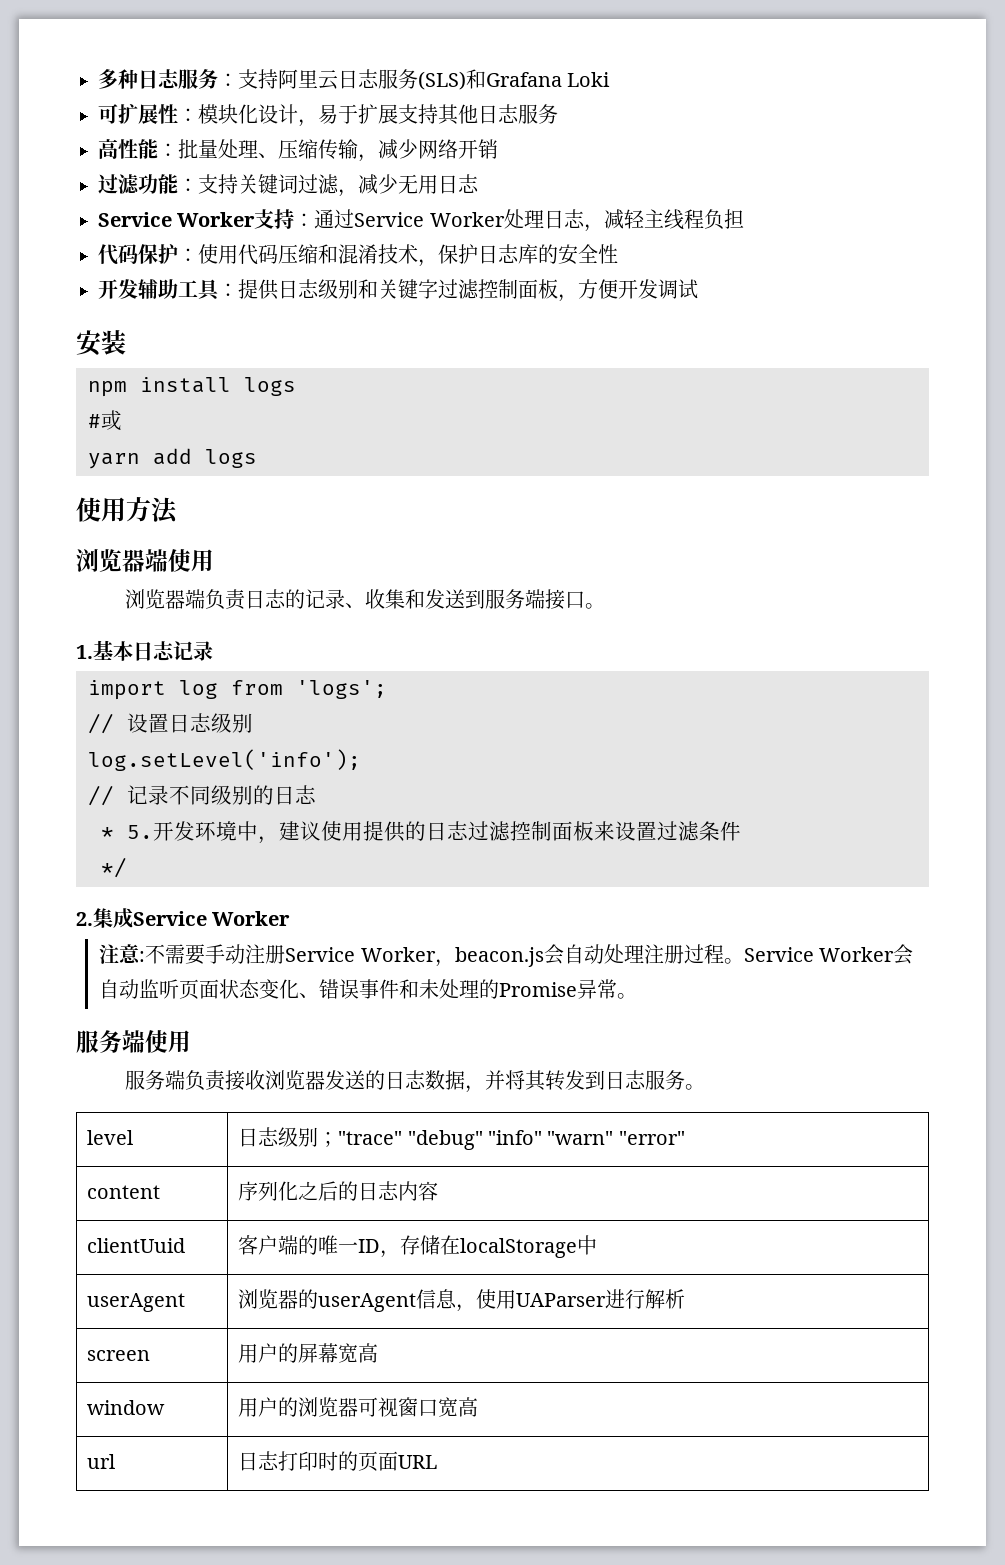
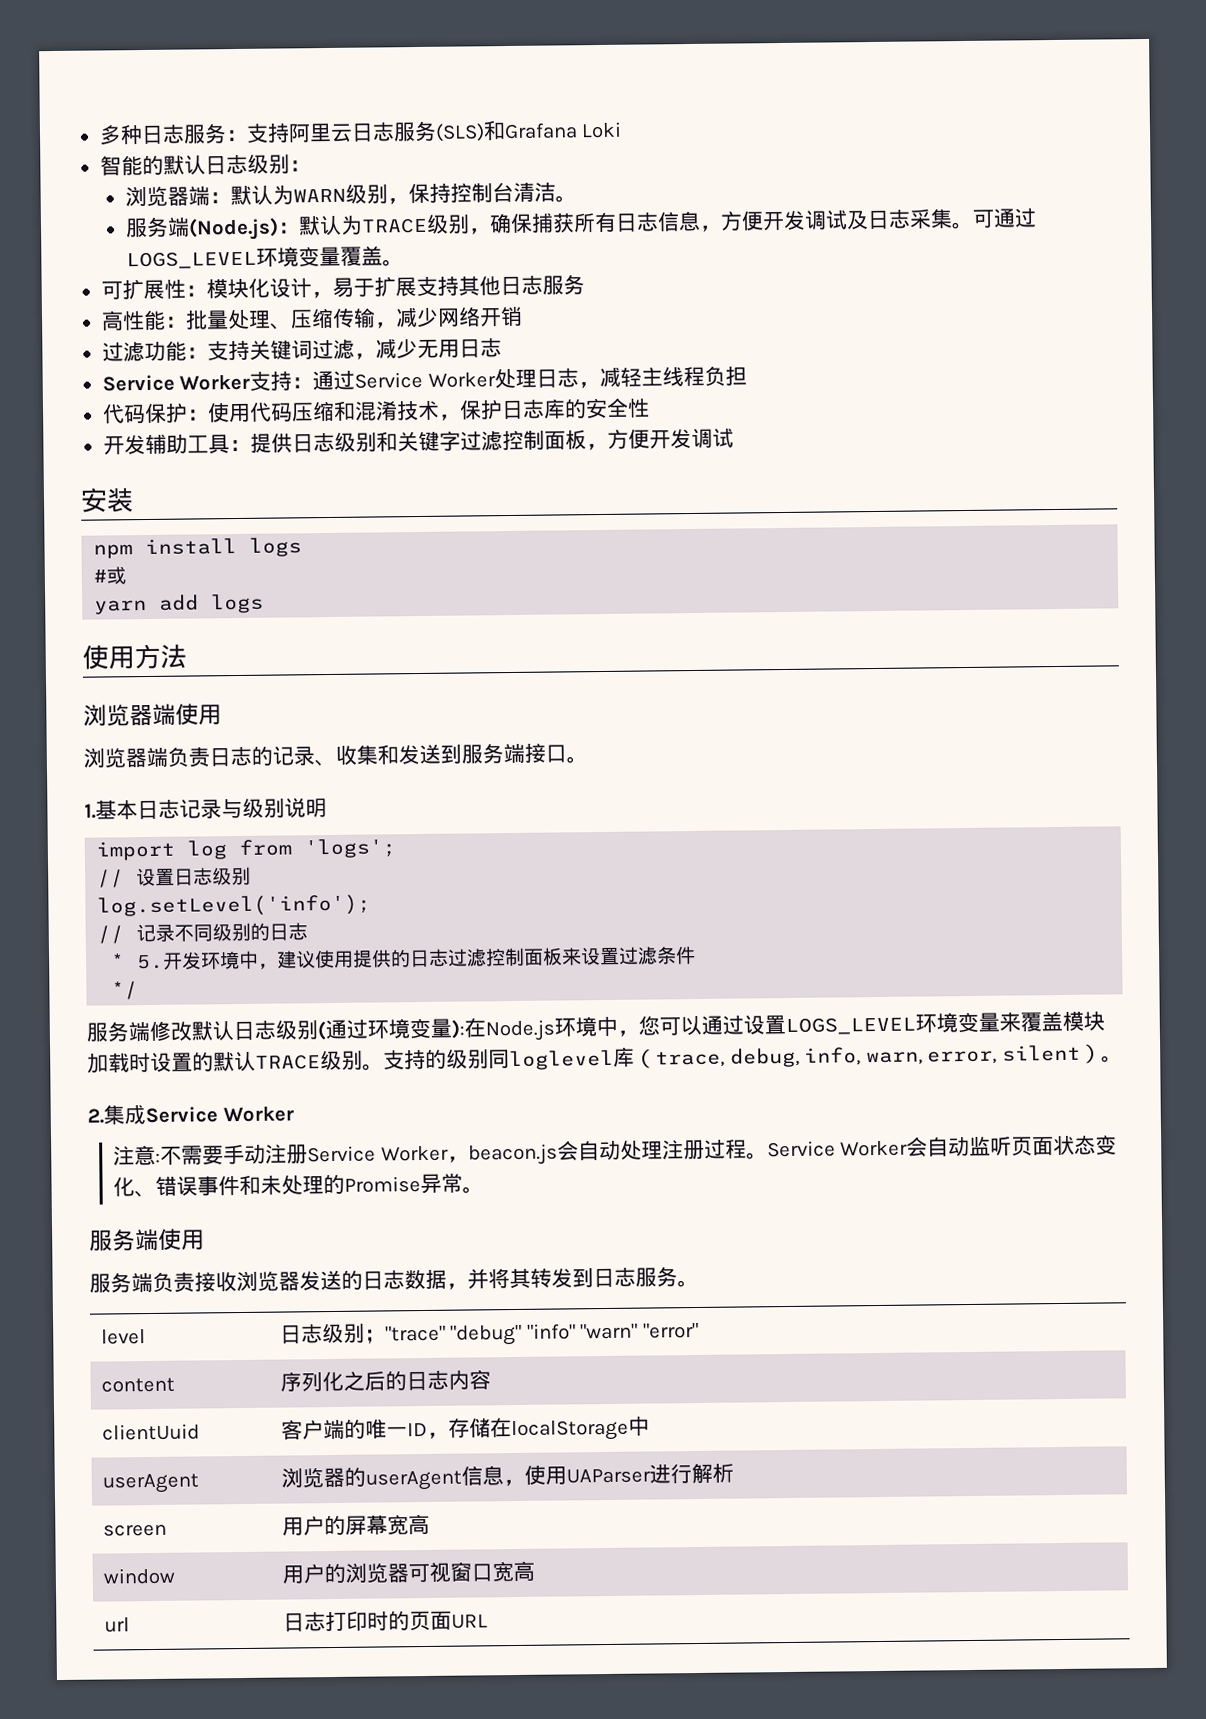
+ 智能的默认日志级别：
+ 浏览器端：默认为WARN级别，保持控制台清洁。
+ 服务端(Node.js)：默认为TRACE级别，确保捕获所有日志信息，方便开发调试及日志采集。可通过LOGS_LEVEL环境变量覆盖。
- 1.基本日志记录
+ 1.基本日志记录与级别说明
+ 服务端修改默认日志级别(通过环境变量):在Node.js环境中，您可以通过设置LOGS_LEVEL环境变量来覆盖模块加载时设置的默认TRACE级别。支持的级别同loglevel库（trace, debug, info, warn, error, silent）。

